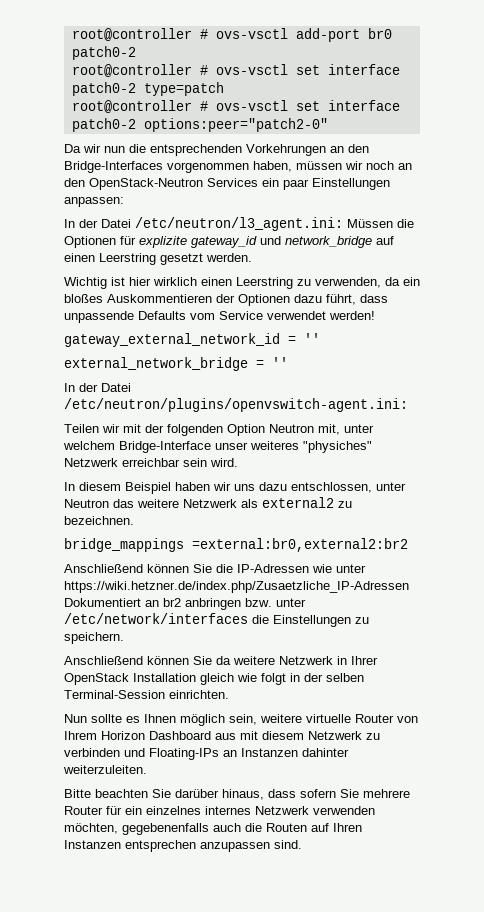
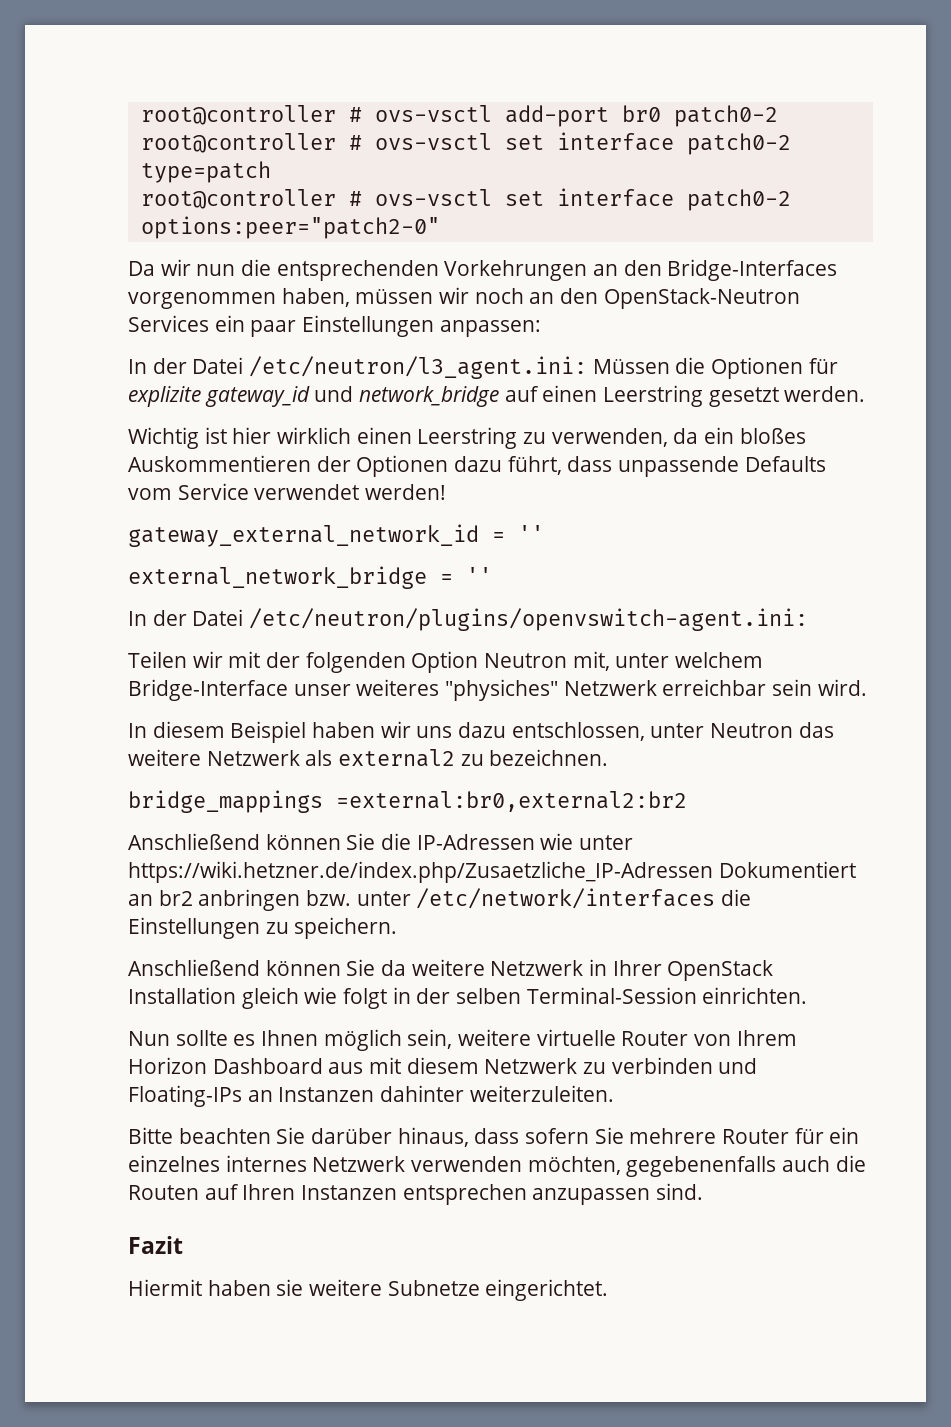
+ Fazit
+ Hiermit haben sie weitere Subnetze eingerichtet.

